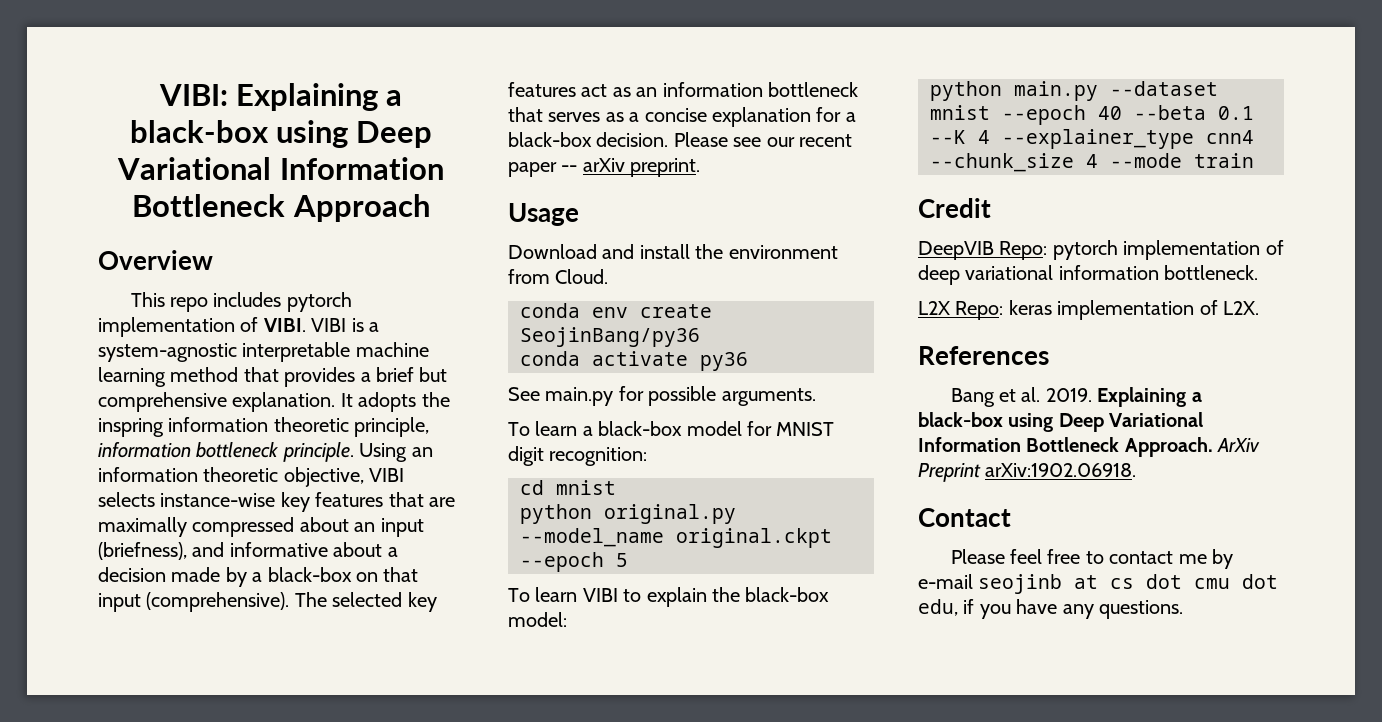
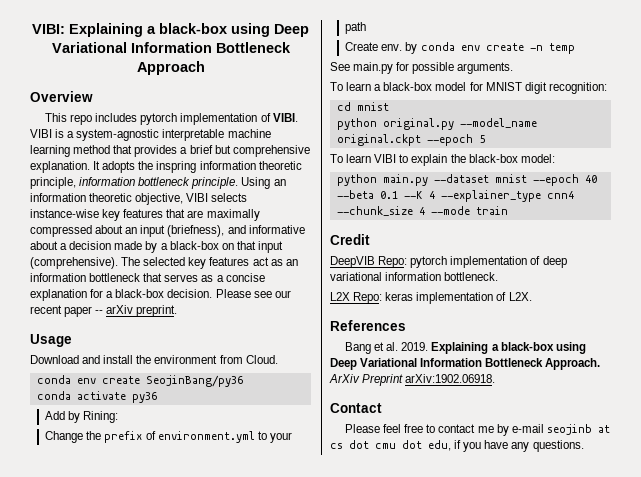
+ Add by Rining:
+ Change the prefix of environment.yml to your path
+ Create env. by conda env create -n temp

